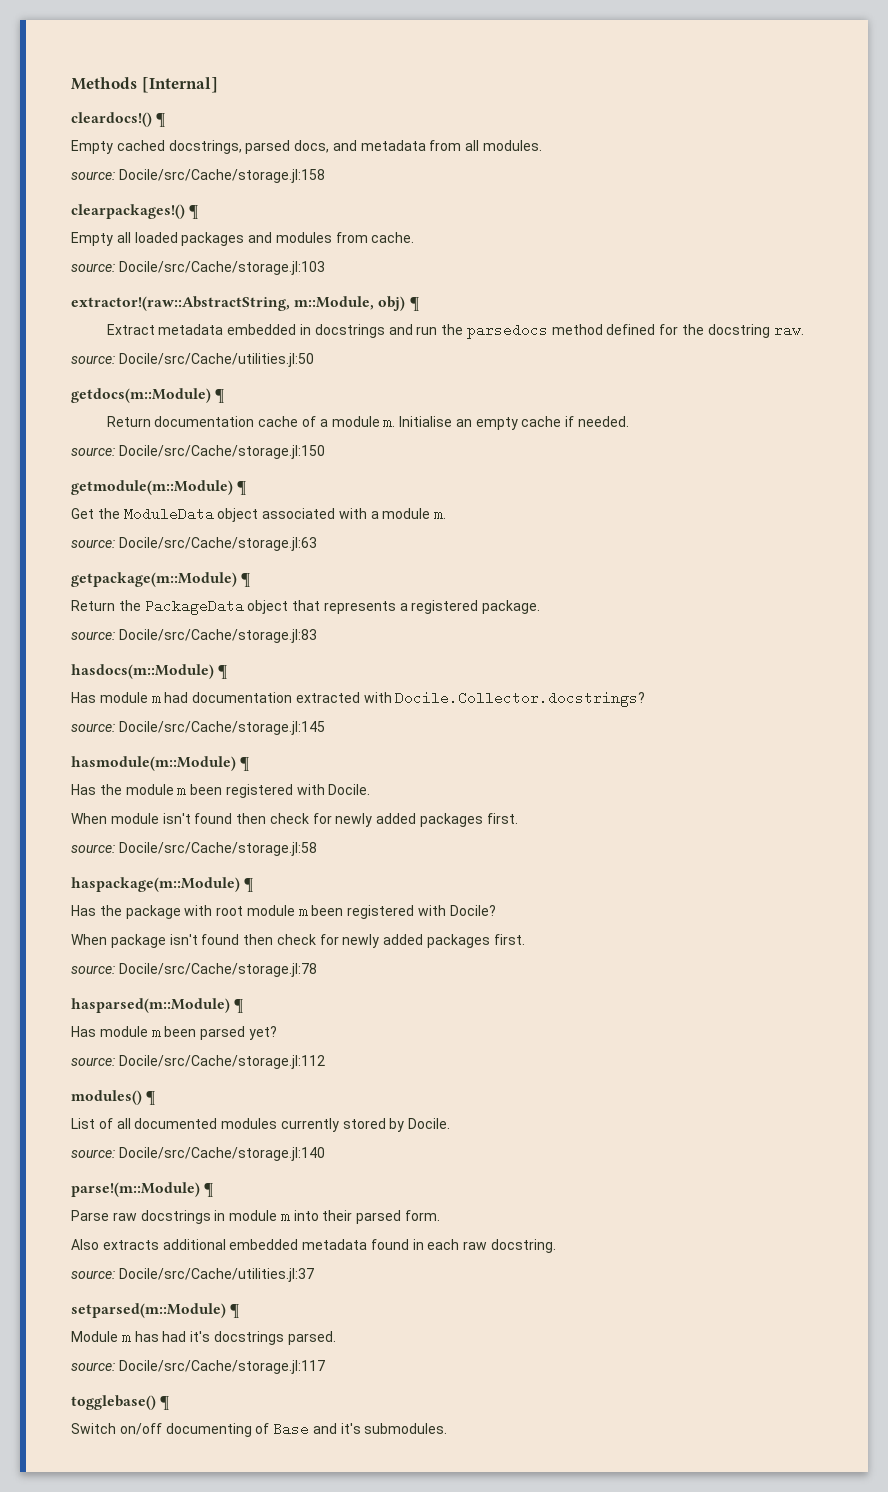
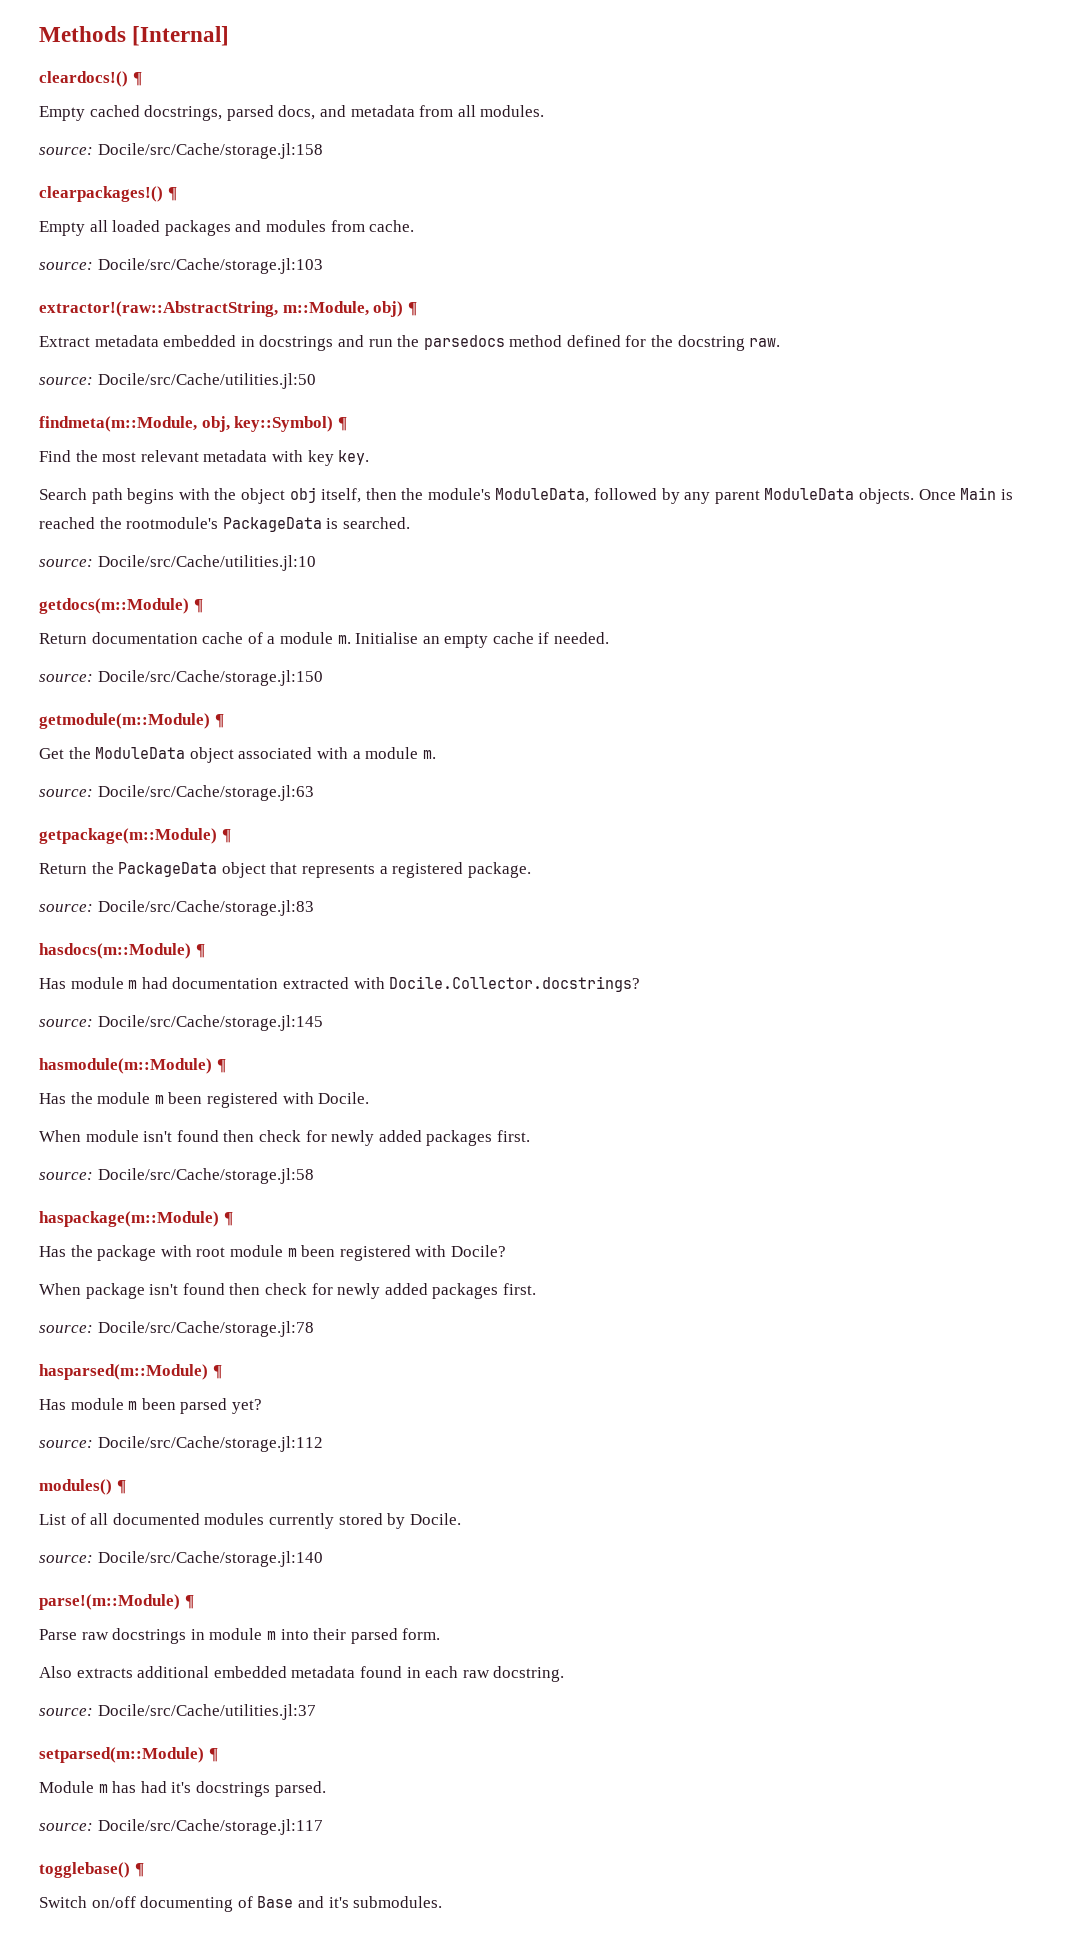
+ findmeta(m::Module, obj, key::Symbol) ¶
+ Find the most relevant metadata with key key.
+ Search path begins with the object obj itself, then the module's ModuleData, followed by any parent ModuleData objects. Once Main is reached the rootmodule's PackageData is searched.
+ source: Docile/src/Cache/utilities.jl:10

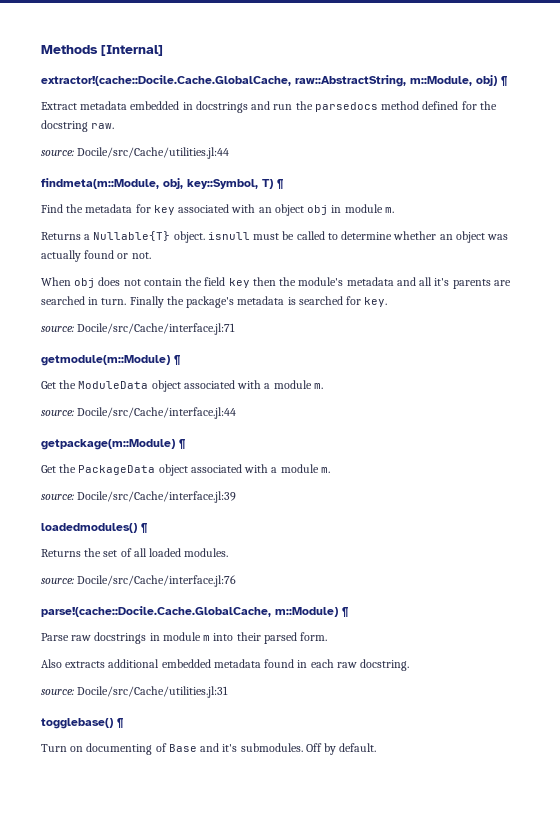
- cleardocs!() ¶
- Empty cached docstrings, parsed docs, and metadata from all modules.
- source: Docile/src/Cache/storage.jl:158
- clearpackages!() ¶
- Empty all loaded packages and modules from cache.
- source: Docile/src/Cache/storage.jl:103
- extractor!(raw::AbstractString, m::Module, obj) ¶
+ extractor!(cache::Docile.Cache.GlobalCache, raw::AbstractString, m::Module, obj) ¶
- source: Docile/src/Cache/utilities.jl:50
+ source: Docile/src/Cache/utilities.jl:44
- findmeta(m::Module, obj, key::Symbol) ¶
+ findmeta(m::Module, obj, key::Symbol, T) ¶
- Find the most relevant metadata with key key.
- Search path begins with the object obj itself, then the module's ModuleData, followed by any parent ModuleData objects. Once Main is reached the rootmodule's PackageData is searched.
- source: Docile/src/Cache/utilities.jl:10
- getdocs(m::Module) ¶
- Return documentation cache of a module m. Initialise an empty cache if needed.
- source: Docile/src/Cache/storage.jl:150
+ Find the metadata for key associated with an object obj in module m.
+ Returns a Nullable{T} object. isnull must be called to determine whether an object was actually found or not.
+ When obj does not contain the field key then the module's metadata and all it's parents are searched in turn. Finally the package's metadata is searched for key.
+ source: Docile/src/Cache/interface.jl:71
- source: Docile/src/Cache/storage.jl:63
+ source: Docile/src/Cache/interface.jl:44
- Return the PackageData object that represents a registered package.
- source: Docile/src/Cache/storage.jl:83
- hasdocs(m::Module) ¶
- Has module m had documentation extracted with Docile.Collector.docstrings?
- source: Docile/src/Cache/storage.jl:145
- hasmodule(m::Module) ¶
- Has the module m been registered with Docile.
- When module isn't found then check for newly added packages first.
- source: Docile/src/Cache/storage.jl:58
- haspackage(m::Module) ¶
- Has the package with root module m been registered with Docile?
- When package isn't found then check for newly added packages first.
- source: Docile/src/Cache/storage.jl:78
- hasparsed(m::Module) ¶
- Has module m been parsed yet?
- source: Docile/src/Cache/storage.jl:112
- modules() ¶
- List of all documented modules currently stored by Docile.
- source: Docile/src/Cache/storage.jl:140
- parse!(m::Module) ¶
+ Get the PackageData object associated with a module m.
+ source: Docile/src/Cache/interface.jl:39
+ loadedmodules() ¶
+ Returns the set of all loaded modules.
+ source: Docile/src/Cache/interface.jl:76
+ parse!(cache::Docile.Cache.GlobalCache, m::Module) ¶
- source: Docile/src/Cache/utilities.jl:37
- setparsed(m::Module) ¶
- Module m has had it's docstrings parsed.
- source: Docile/src/Cache/storage.jl:117
+ source: Docile/src/Cache/utilities.jl:31
- Switch on/off documenting of Base and it's submodules.
+ Turn on documenting of Base and it's submodules.
+ Off by default.

